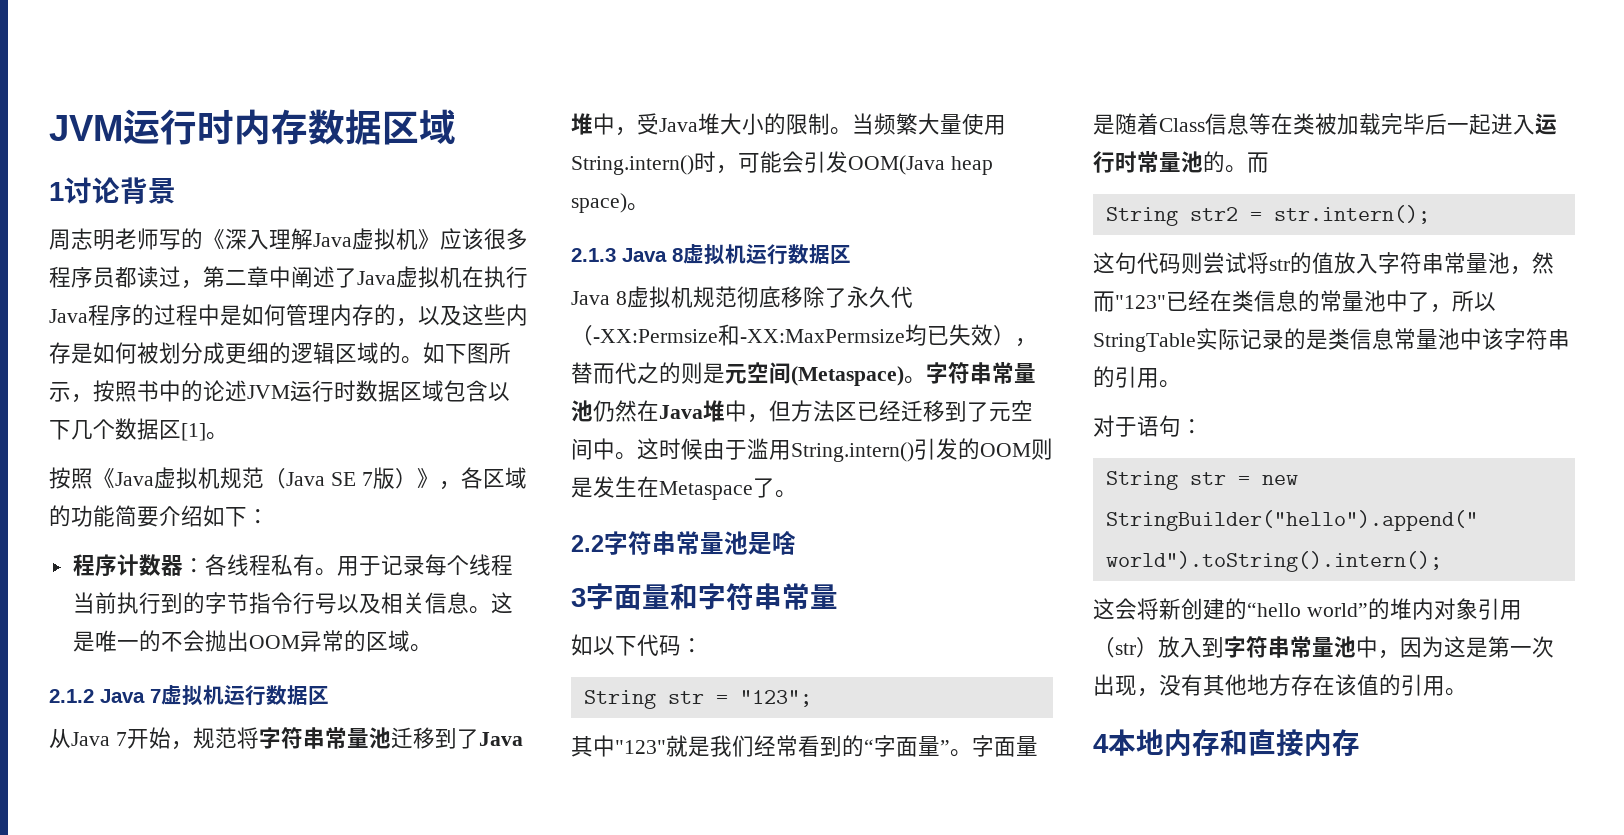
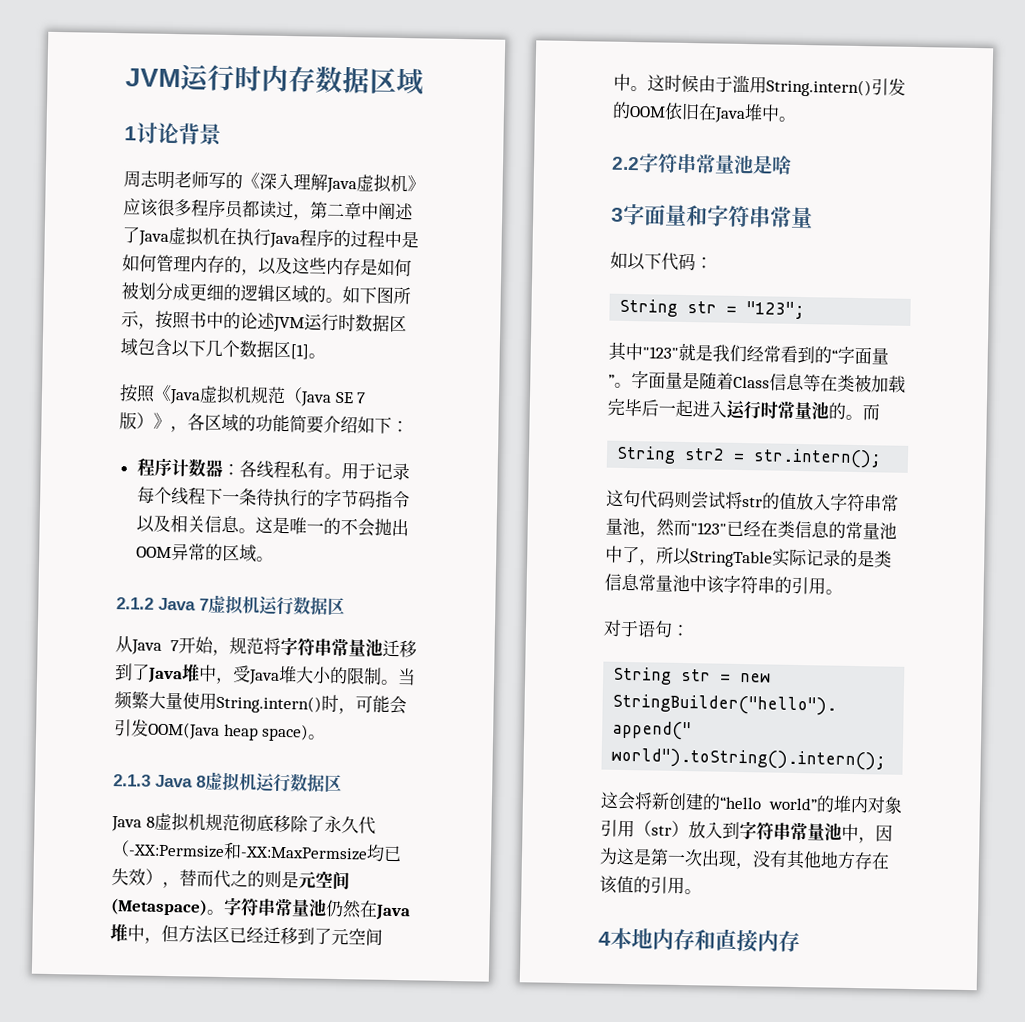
- 用于记录每个线程当前执行到的字节指令行号以及相关信息。
+ 用于记录每个线程下一条待执行的字节码指令以及相关信息。
- 这时候由于滥用String.intern()引发的OOM则是发生在Metaspace了。
+ 这时候由于滥用String.intern()引发的OOM依旧在Java堆中。

